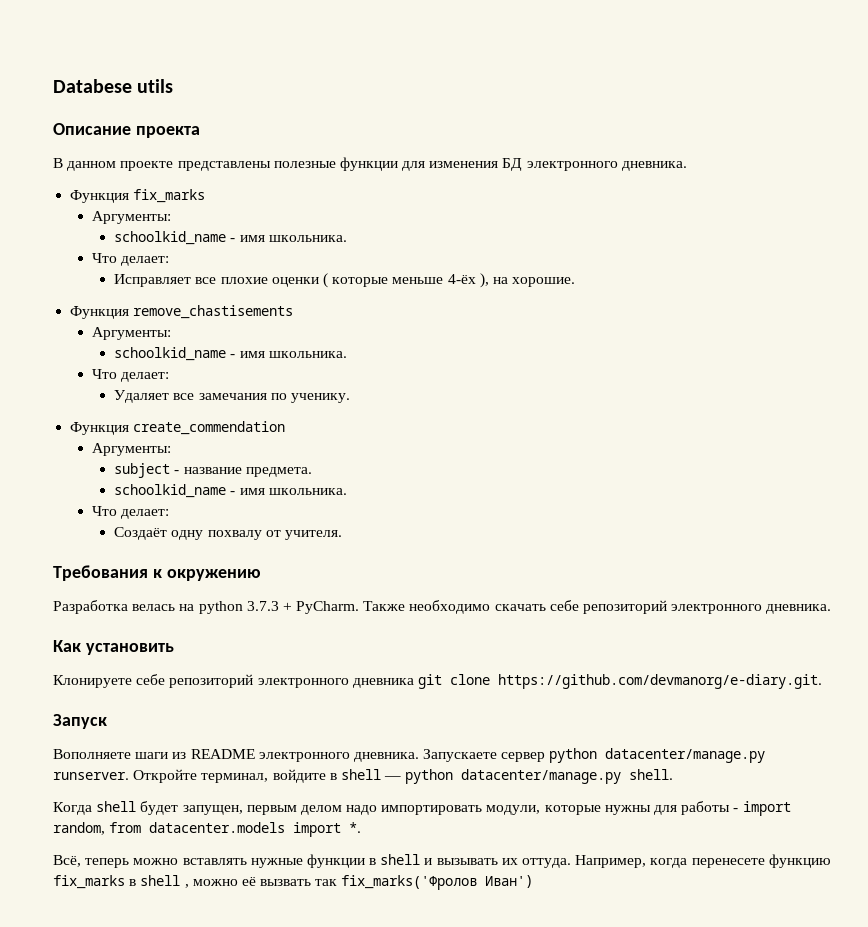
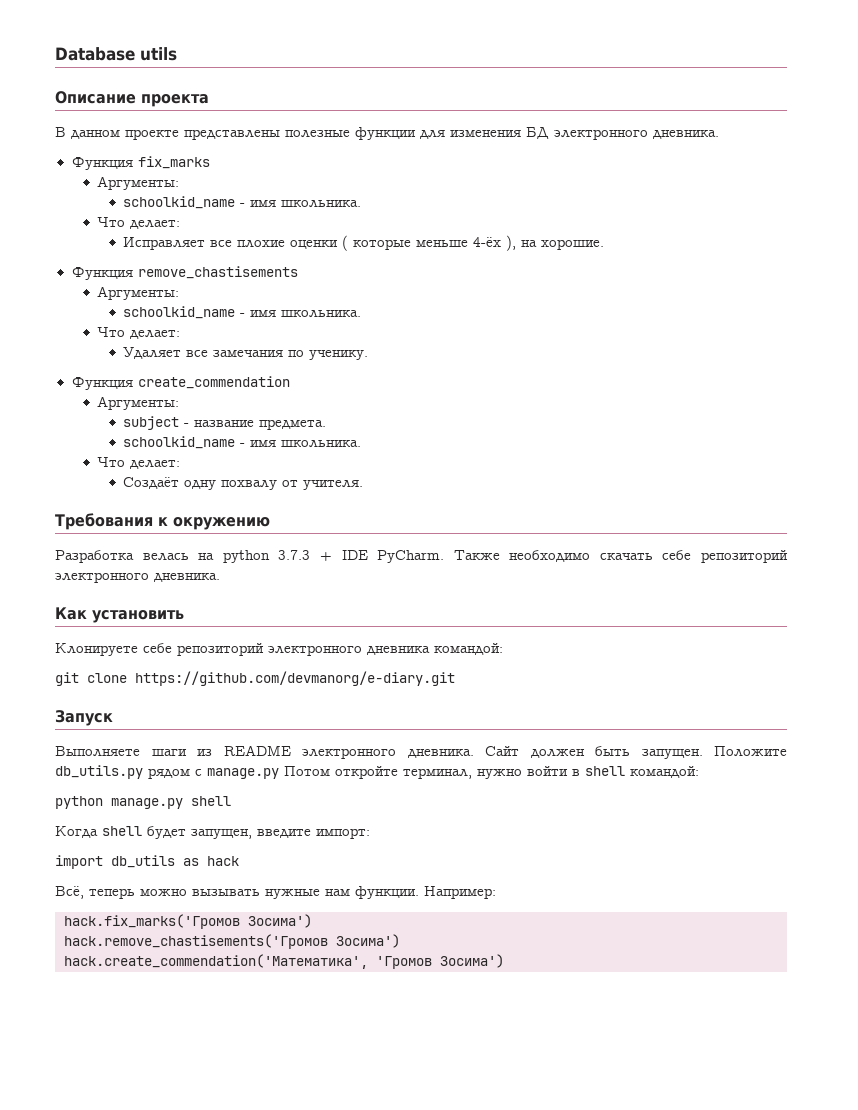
- Databese utils
+ Database utils
- Разработка велась на python 3.7.3 + PyCharm.
+ Разработка велась на python 3.7.3 + IDE PyCharm.
- Клонируете себе репозиторий электронного дневника git clone https://github.com/devmanorg/e-diary.git.
+ Клонируете себе репозиторий электронного дневника командой:
+ git clone https://github.com/devmanorg/e-diary.git
- Вополняете шаги из README электронного дневника.
+ Выполняете шаги из README электронного дневника.
- Запускаете сервер python datacenter/manage.py runserver. Откройте терминал, войдите в shell — python datacenter/manage.py shell.
- Когда shell будет запущен, первым делом надо импортировать модули, которые нужны для работы - import random, from datacenter.models import *.
- Всё, теперь можно вставлять нужные функции в shell и вызывать их оттуда. Например, когда перенесете функцию fix_marks в shell , можно её вызвать так fix_marks('Фролов Иван')
+ Сайт должен быть запущен. Положите db_utils.py рядом с manage.py Потом откройте терминал, нужно войти в shell командой:
+ python manage.py shell
+ Когда shell будет запущен, введите импорт:
+ import db_utils as hack
+ Всё, теперь можно вызывать нужные нам функции. Например:
+ hack.fix_marks('Громов Зосима')
+ hack.remove_chastisements('Громов Зосима')
+ hack.create_commendation('Математика', 'Громов Зосима')

